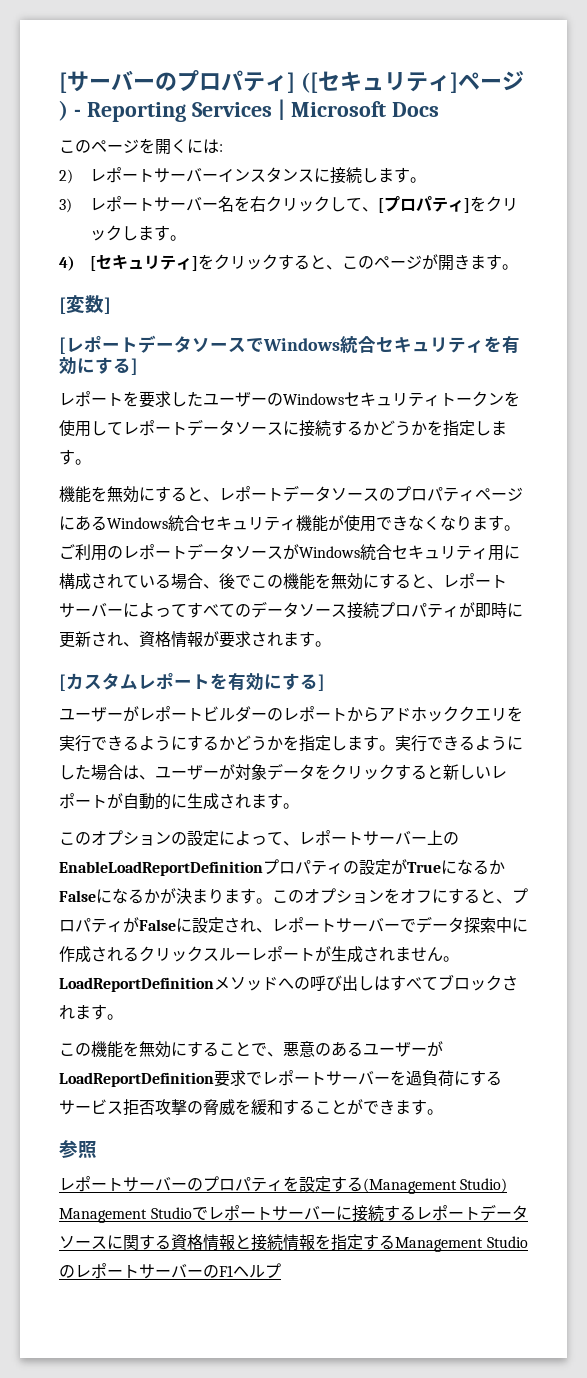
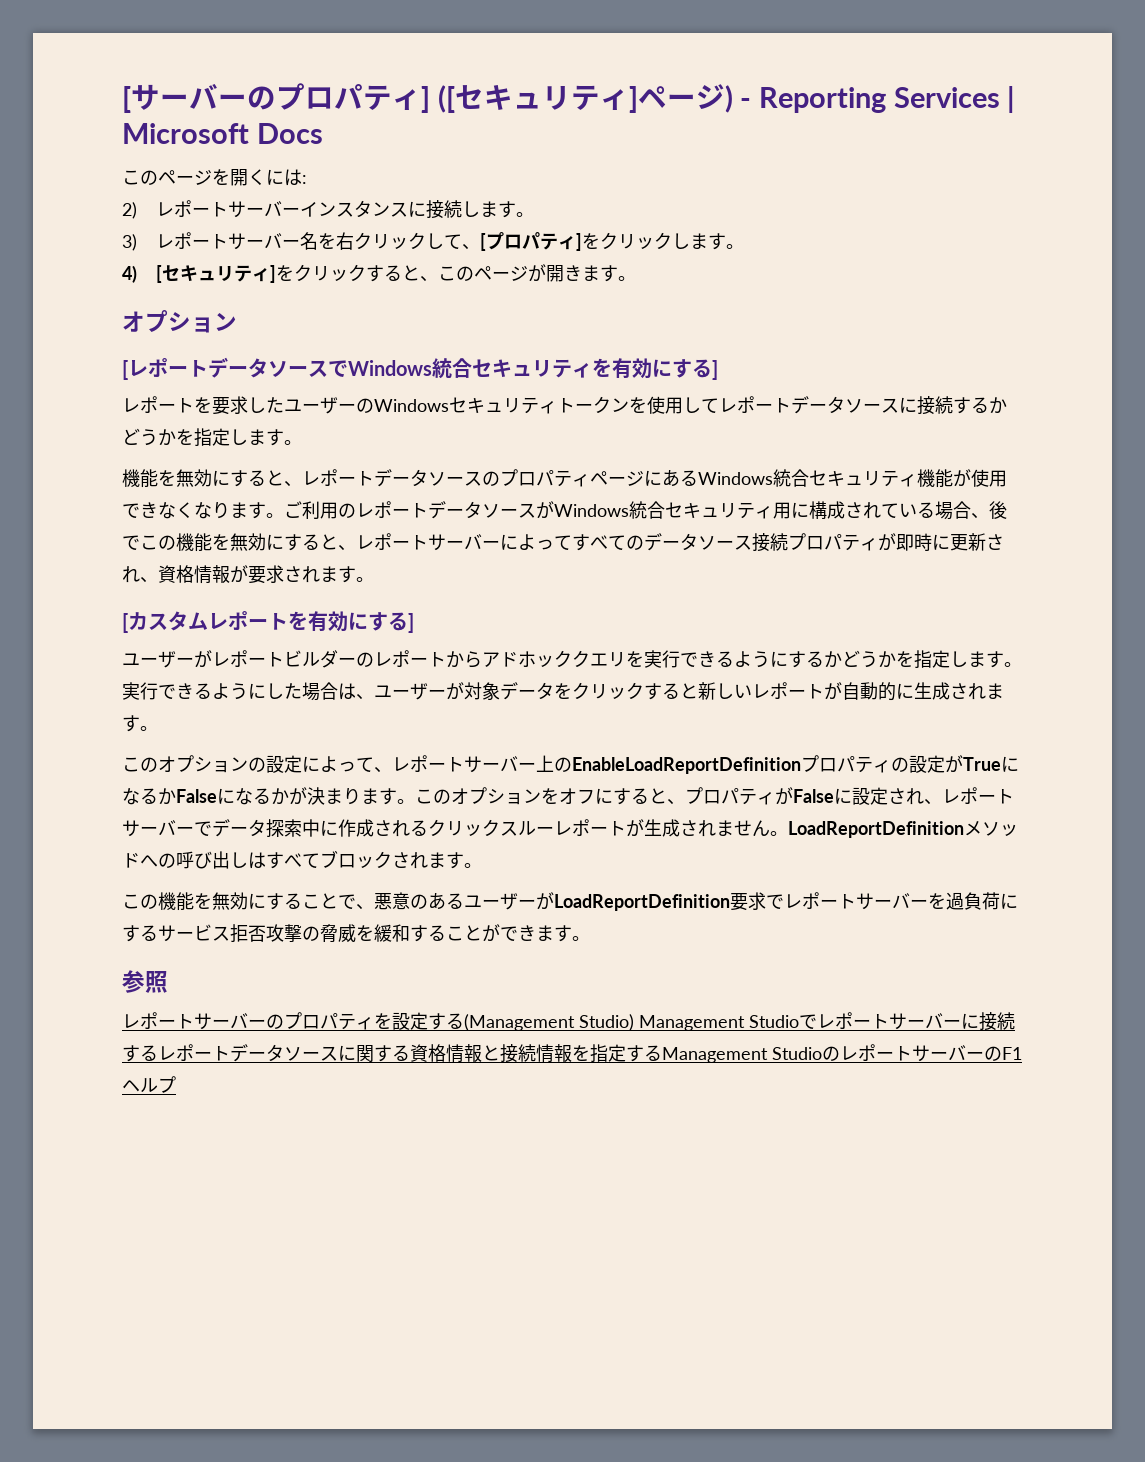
  4) [セキュリティ]をクリックすると、このページが開きます。
- [変数]
+ オプション

